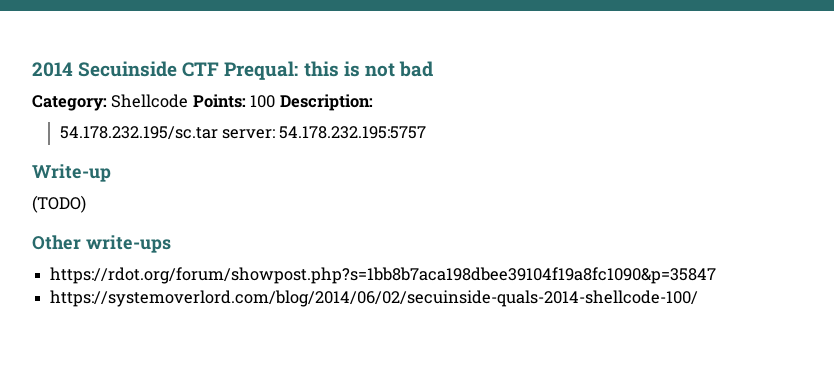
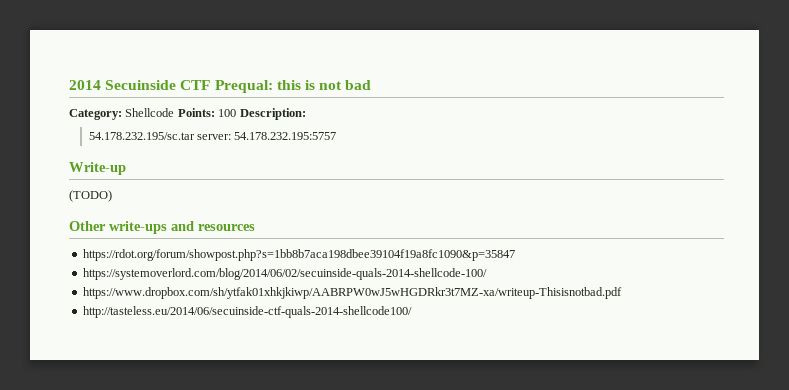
- Other write-ups
+ Other write-ups and resources
+ https://www.dropbox.com/sh/ytfak01xhkjkiwp/AABRPW0wJ5wHGDRkr3t7MZ-xa/writeup-Thisisnotbad.pdf
+ http://tasteless.eu/2014/06/secuinside-ctf-quals-2014-shellcode100/

